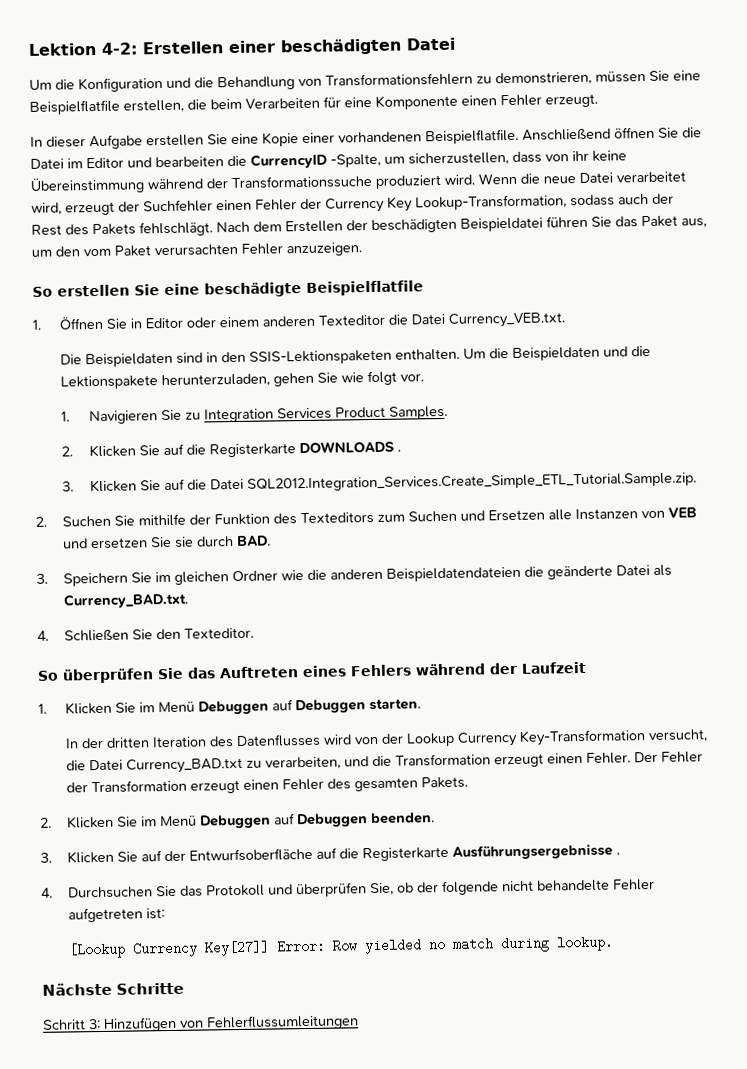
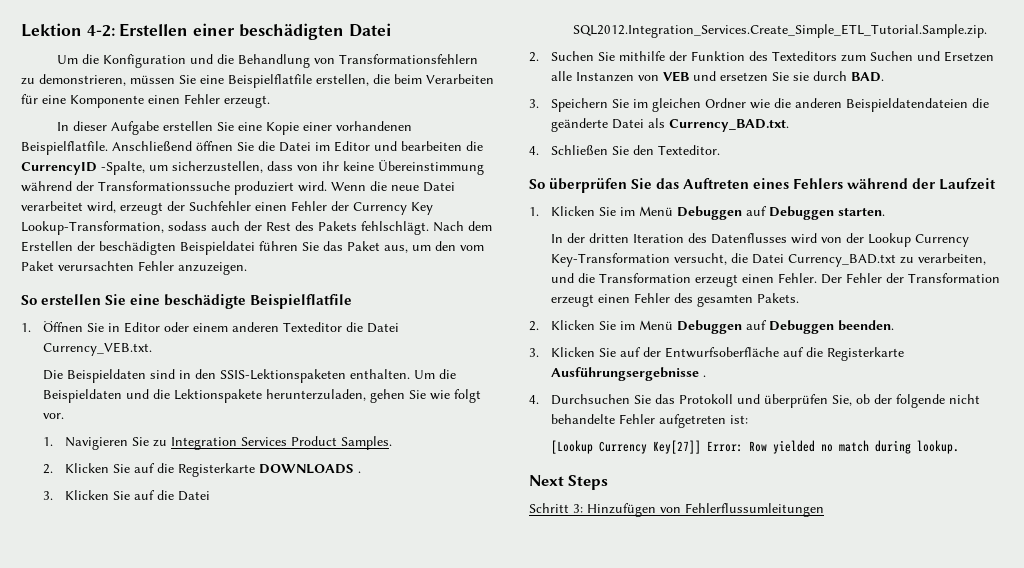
- Nächste Schritte
+ Next Steps

